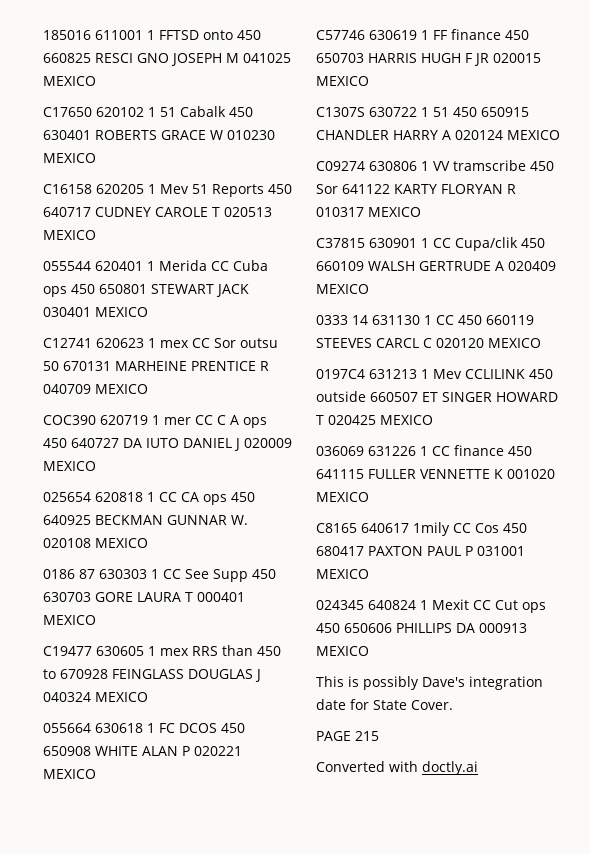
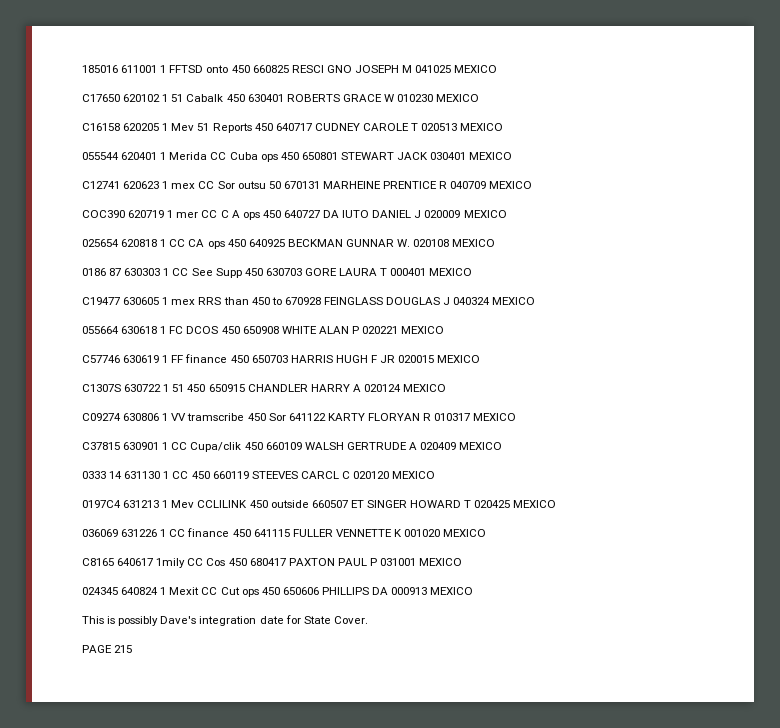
- Converted with doctly.ai

